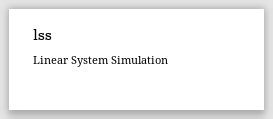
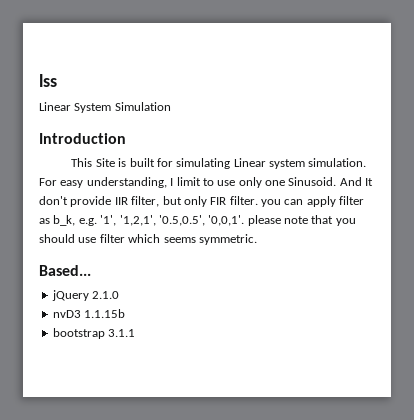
+ Introduction
+ This Site is built for simulating Linear system simulation. For easy understanding, I limit to use only one Sinusoid. And It don't provide IIR filter, but only FIR filter. you can apply filter as b_k, e.g. '1', '1,2,1', '0.5,0.5', '0,0,1'. please note that you should use filter which seems symmetric.
+ Based...
+ jQuery 2.1.0
+ nvD3 1.1.15b
+ bootstrap 3.1.1

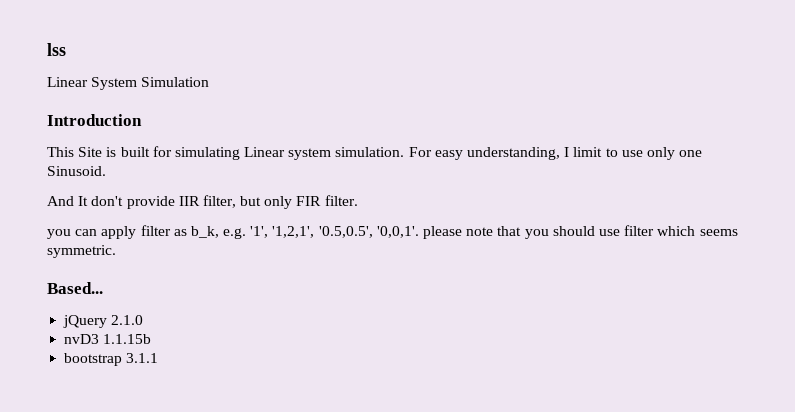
- For easy understanding, I limit to use only one Sinusoid. And It don't provide IIR filter, but only FIR filter. you can apply filter as b_k, e.g. '1', '1,2,1', '0.5,0.5', '0,0,1'. please note that you should use filter which seems symmetric.
+ For easy understanding, I limit to use only one Sinusoid.
+ And It don't provide IIR filter, but only FIR filter.
+ you can apply filter as b_k, e.g. '1', '1,2,1', '0.5,0.5', '0,0,1'. please note that you should use filter which seems symmetric.

